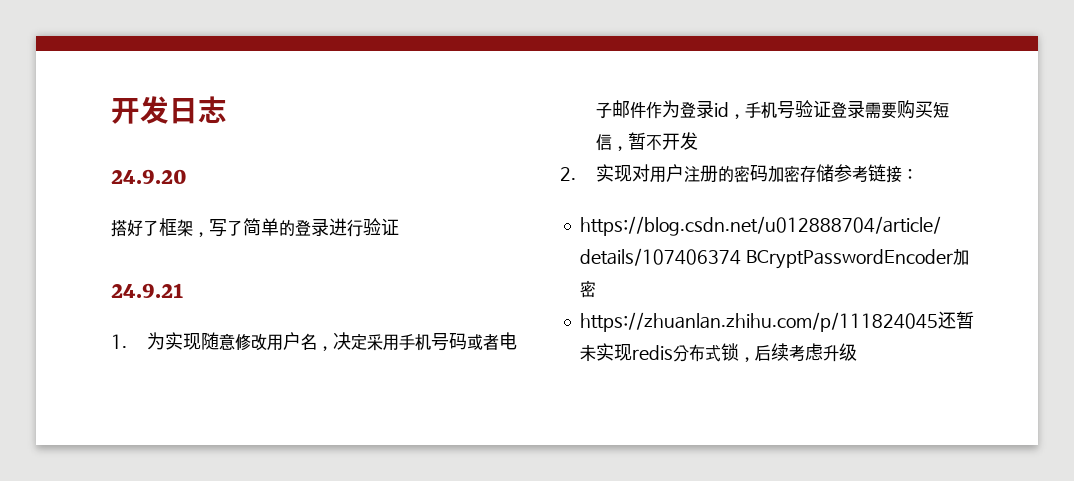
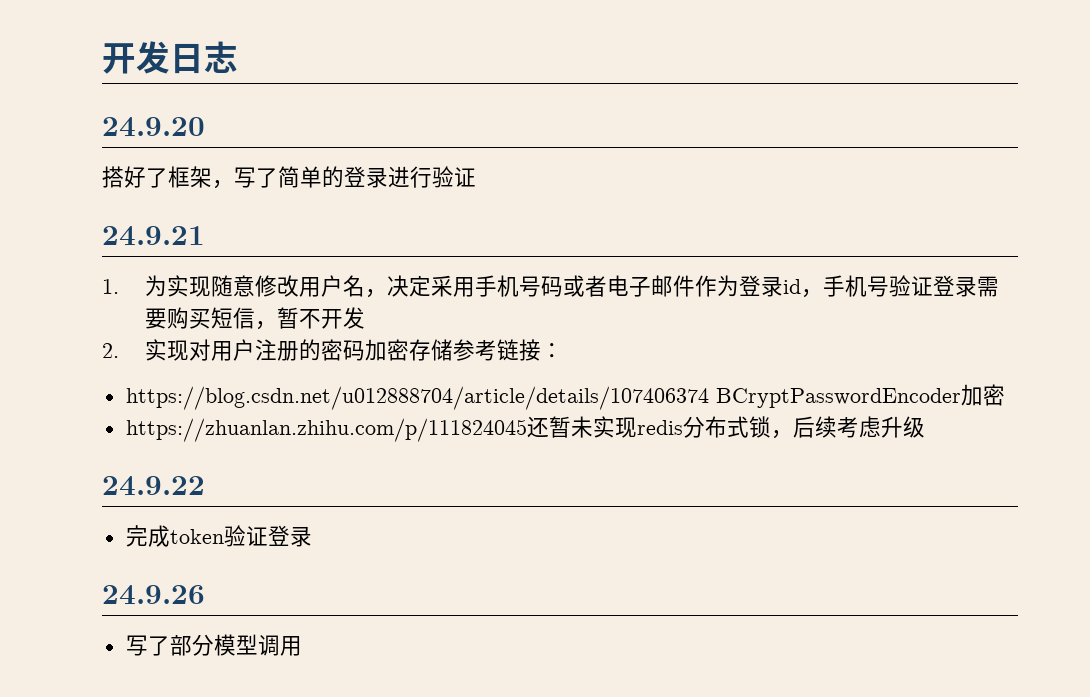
+ 24.9.22
+ 完成token验证登录
+ 24.9.26
+ 写了部分模型调用

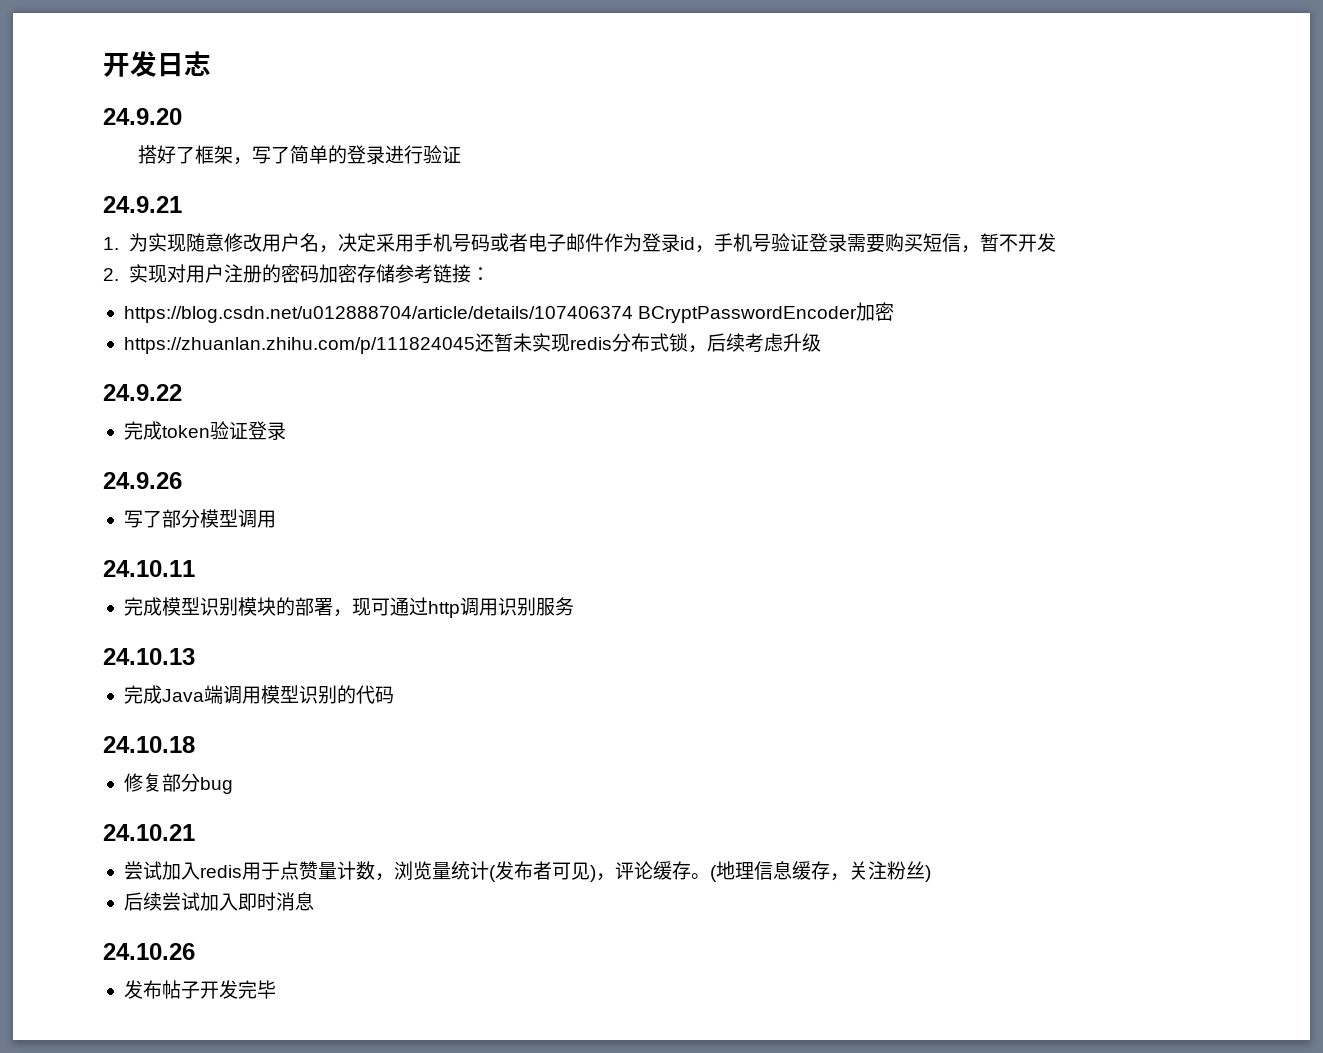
+ 24.10.11
+ 完成模型识别模块的部署，现可通过http调用识别服务
+ 24.10.13
+ 完成Java端调用模型识别的代码
+ 24.10.18
+ 修复部分bug
+ 24.10.21
+ 尝试加入redis用于点赞量计数，浏览量统计(发布者可见)，评论缓存。(地理信息缓存，关注粉丝)
+ 后续尝试加入即时消息
+ 24.10.26
+ 发布帖子开发完毕

